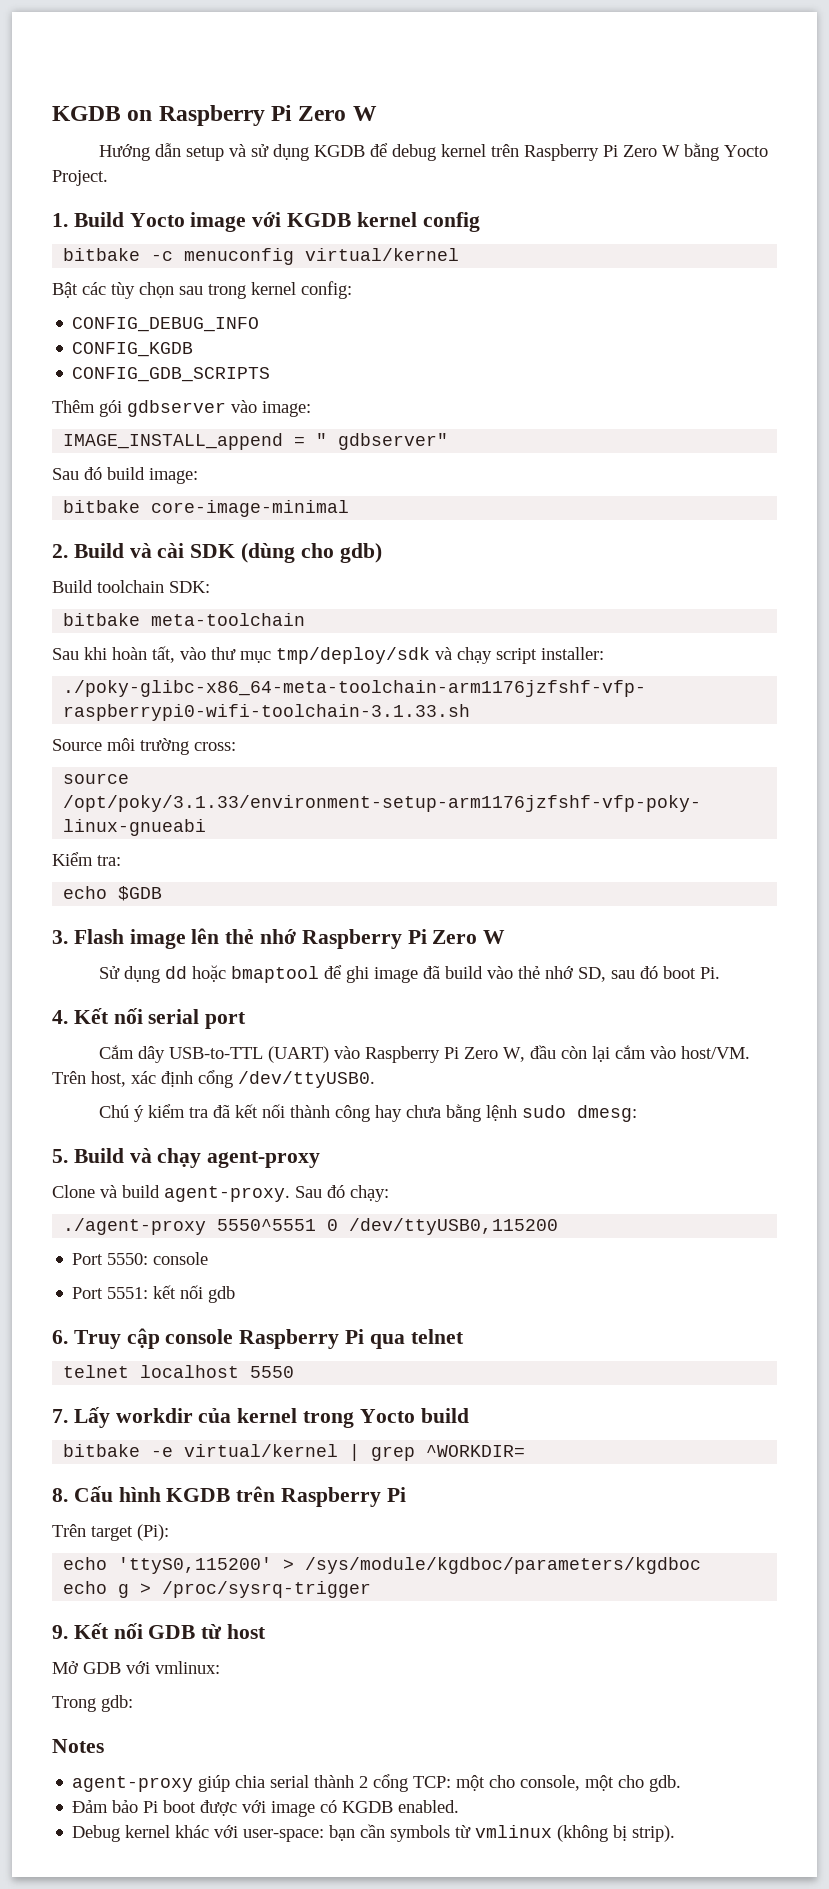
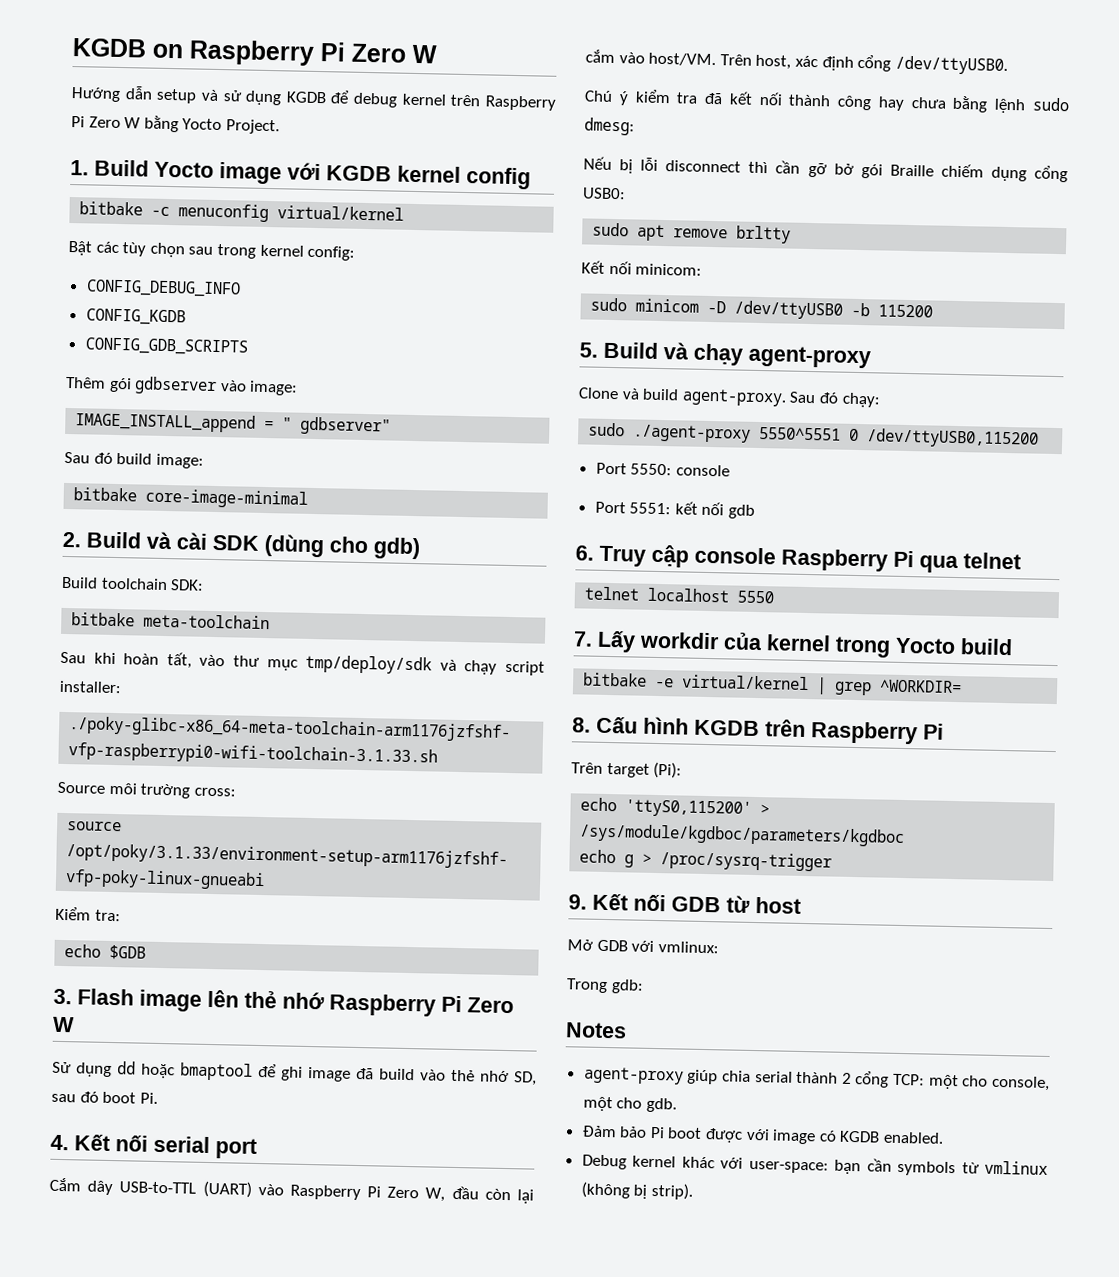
+ Nếu bị lỗi disconnect thì cần gỡ bở gói Braille chiếm dụng cổng USB0:
+ sudo apt remove brltty
+ Kết nối minicom:
+ sudo minicom -D /dev/ttyUSB0 -b 115200
- ./agent-proxy 5550^5551 0 /dev/ttyUSB0,115200
+ sudo ./agent-proxy 5550^5551 0 /dev/ttyUSB0,115200

